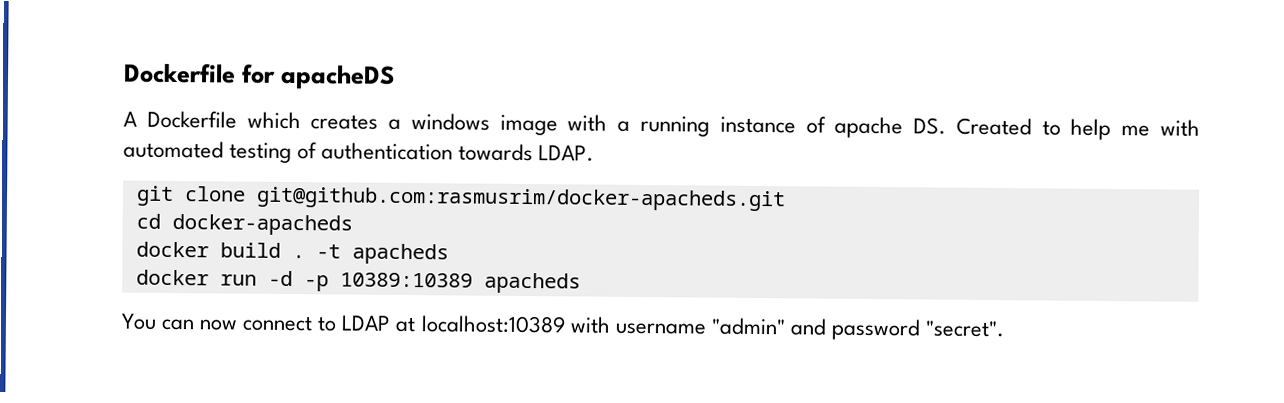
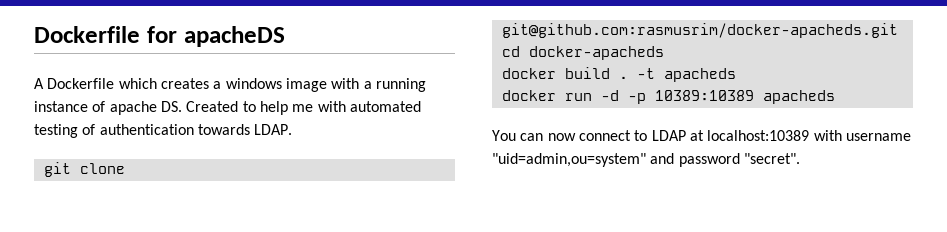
- You can now connect to LDAP at localhost:10389 with username "admin" and password "secret".
+ You can now connect to LDAP at localhost:10389 with username "uid=admin,ou=system" and password "secret".

